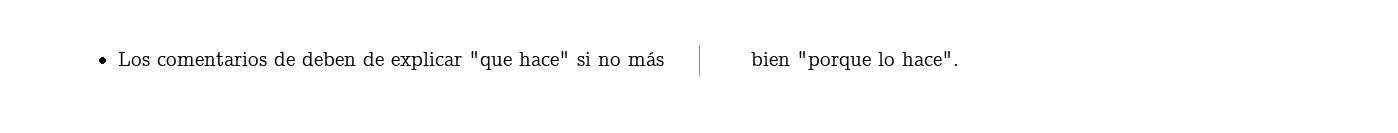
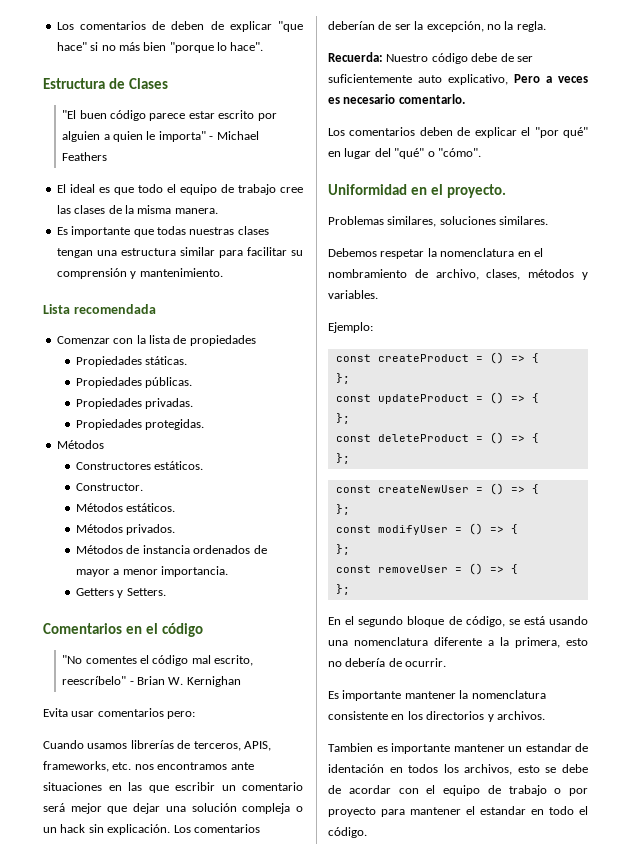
+ Estructura de Clases
+ "El buen código parece estar escrito por alguien a quien le importa" - Michael Feathers
+ El ideal es que todo el equipo de trabajo cree las clases de la misma manera.
+ Es importante que todas nuestras clases tengan una estructura similar para facilitar su comprensión y mantenimiento.
+ Lista recomendada
+ Comenzar con la lista de propiedades
+ Propiedades státicas.
+ Propiedades públicas.
+ Propiedades privadas.
+ Propiedades protegidas.
+ Métodos
+ Constructores estáticos.
+ Constructor.
+ Métodos estáticos.
+ Métodos privados.
+ Métodos de instancia ordenados de mayor a menor importancia.
+ Getters y Setters.
+ Comentarios en el código
+ "No comentes el código mal escrito, reescríbelo" - Brian W. Kernighan
+ Evita usar comentarios pero:
+ Cuando usamos librerías de terceros, APIS, frameworks, etc. nos encontramos ante situaciones en las que escribir un comentario será mejor que dejar una solución compleja o un hack sin explicación. Los comentarios deberían de ser la excepción, no la regla.
+ Recuerda: Nuestro código debe de ser suficientemente auto explicativo, Pero a veces es necesario comentarlo.
+ Los comentarios deben de explicar el "por qué" en lugar del "qué" o "cómo".
+ Uniformidad en el proyecto.
+ Problemas similares, soluciones similares.
+ Debemos respetar la nomenclatura en el nombramiento de archivo, clases, métodos y variables.
+ Ejemplo:
+ const createProduct = () => {
+ };
+ const updateProduct = () => {
+ };
+ const deleteProduct = () => {
+ };
+ const createNewUser = () => {
+ };
+ const modifyUser = () => {
+ };
+ const removeUser = () => {
+ };
+ En el segundo bloque de código, se está usando una nomenclatura diferente a la primera, esto no debería de ocurrir.
+ Es importante mantener la nomenclatura consistente en los directorios y archivos.
+ Tambien es importante mantener un estandar de identación en todos los archivos, esto se debe de acordar con el equipo de trabajo o por proyecto para mantener el estandar en todo el código.

